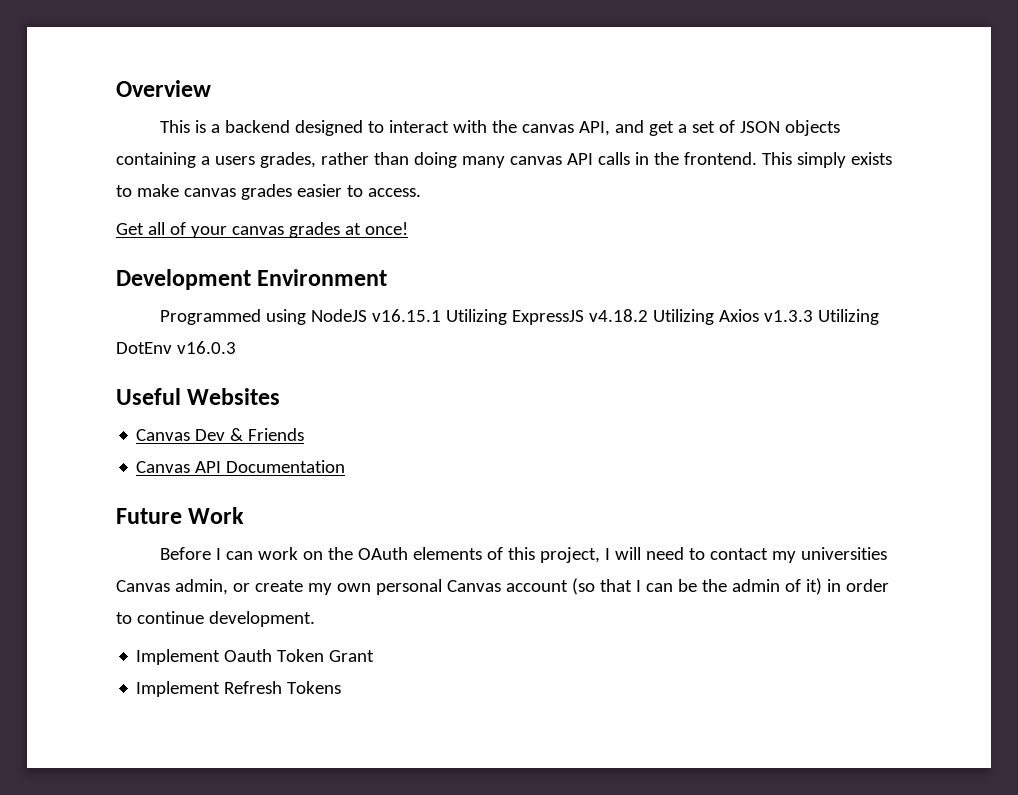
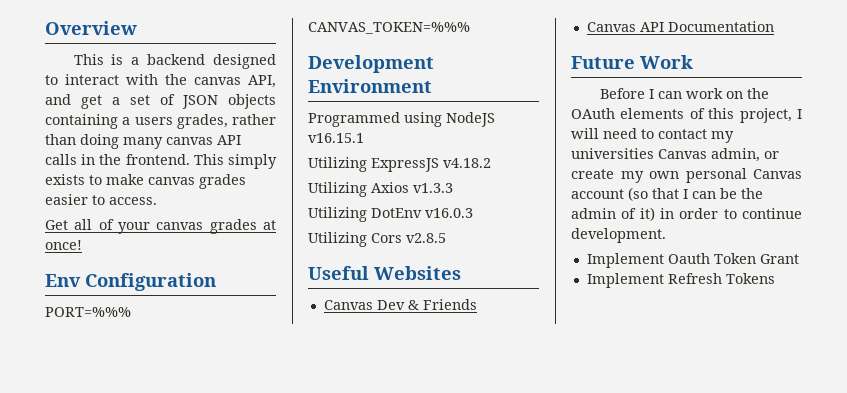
+ Env Configuration
+ PORT=%%% CANVAS_TOKEN=%%%
- Programmed using NodeJS v16.15.1 Utilizing ExpressJS v4.18.2 Utilizing Axios v1.3.3 Utilizing DotEnv v16.0.3
+ Programmed using NodeJS v16.15.1
+ Utilizing ExpressJS v4.18.2
+ Utilizing Axios v1.3.3
+ Utilizing DotEnv v16.0.3
+ Utilizing Cors v2.8.5

